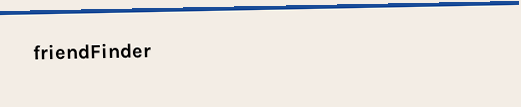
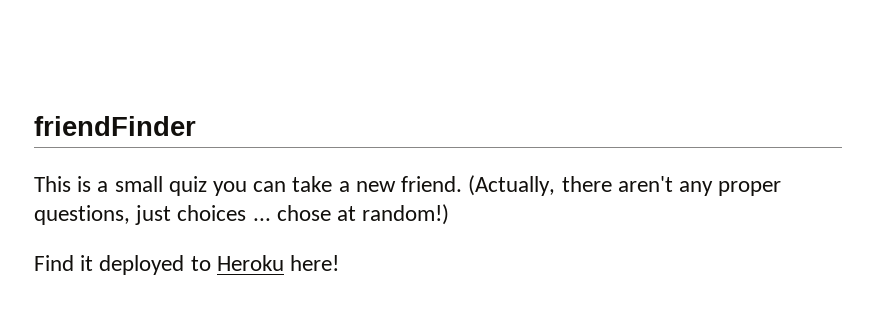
+ This is a small quiz you can take a new friend. (Actually, there aren't any proper questions, just choices ... chose at random!)
+ Find it deployed to Heroku here!

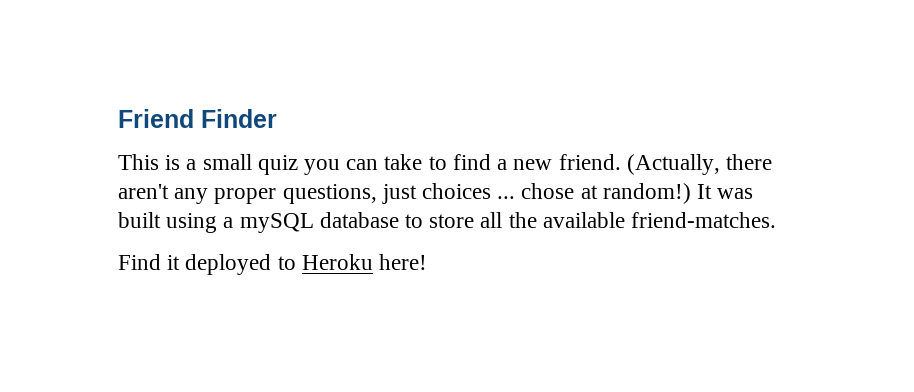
- friendFinder
+ Friend Finder
- This is a small quiz you can take a new friend.
+ This is a small quiz you can take to find a new friend.
+ It was built using a mySQL database to store all the available friend-matches.

